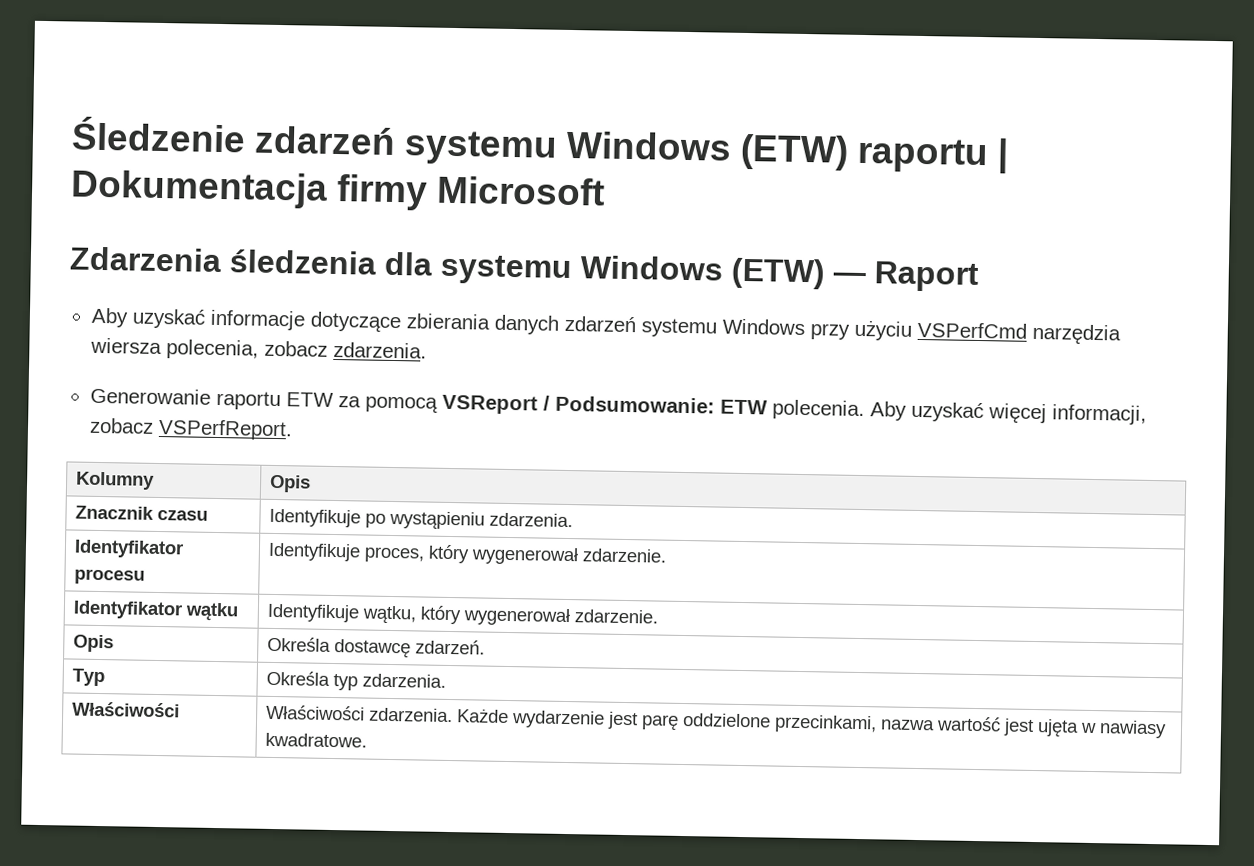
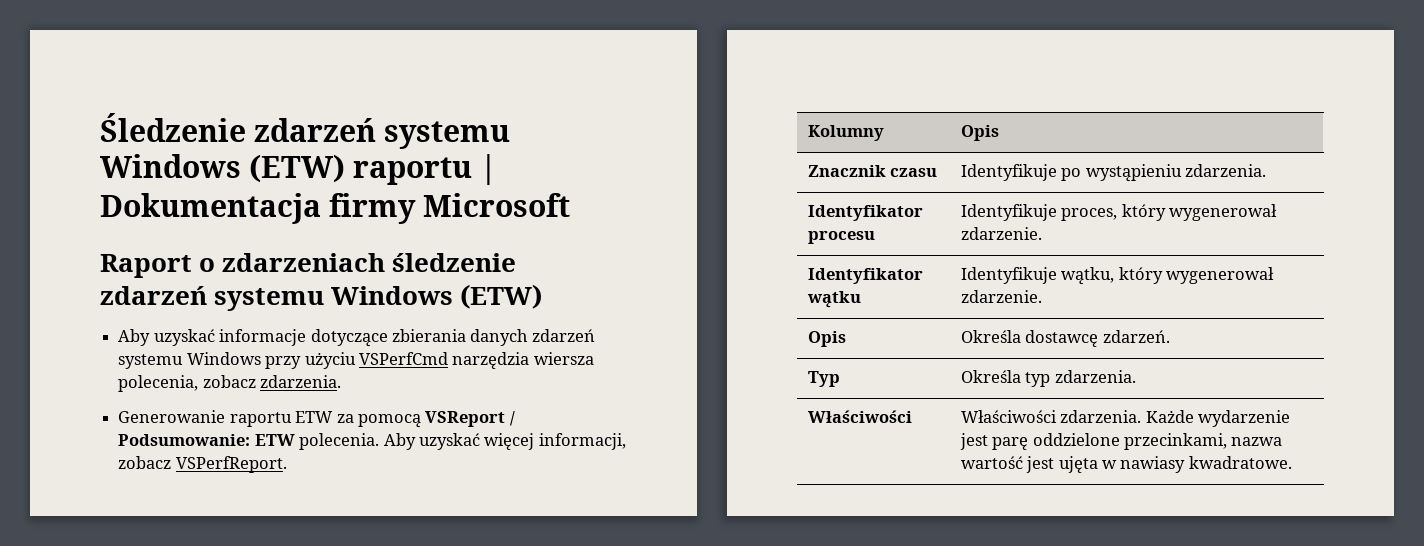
- Zdarzenia śledzenia dla systemu Windows (ETW) — Raport
+ Raport o zdarzeniach śledzenie zdarzeń systemu Windows (ETW)

